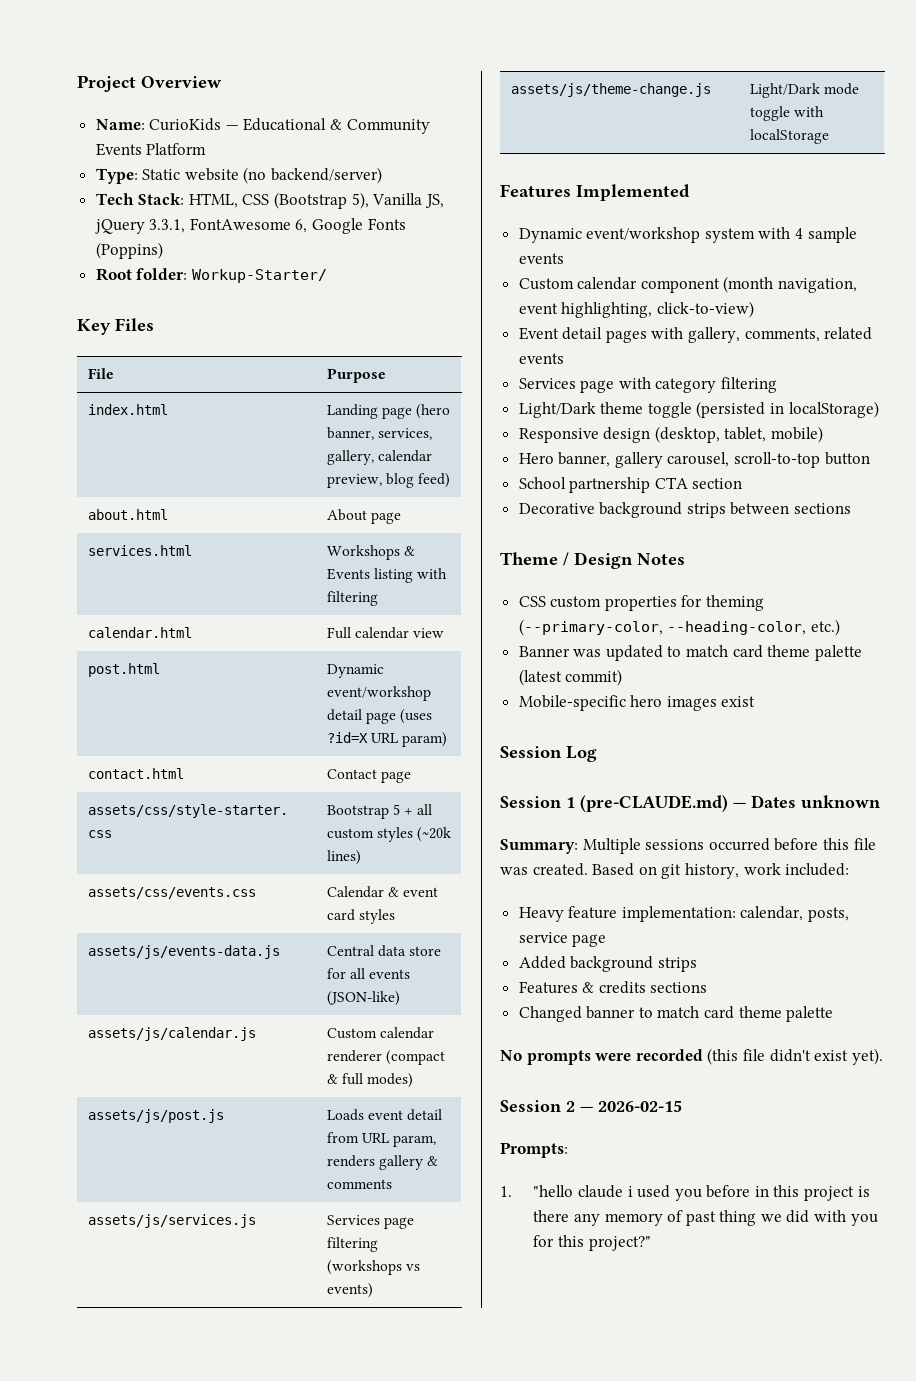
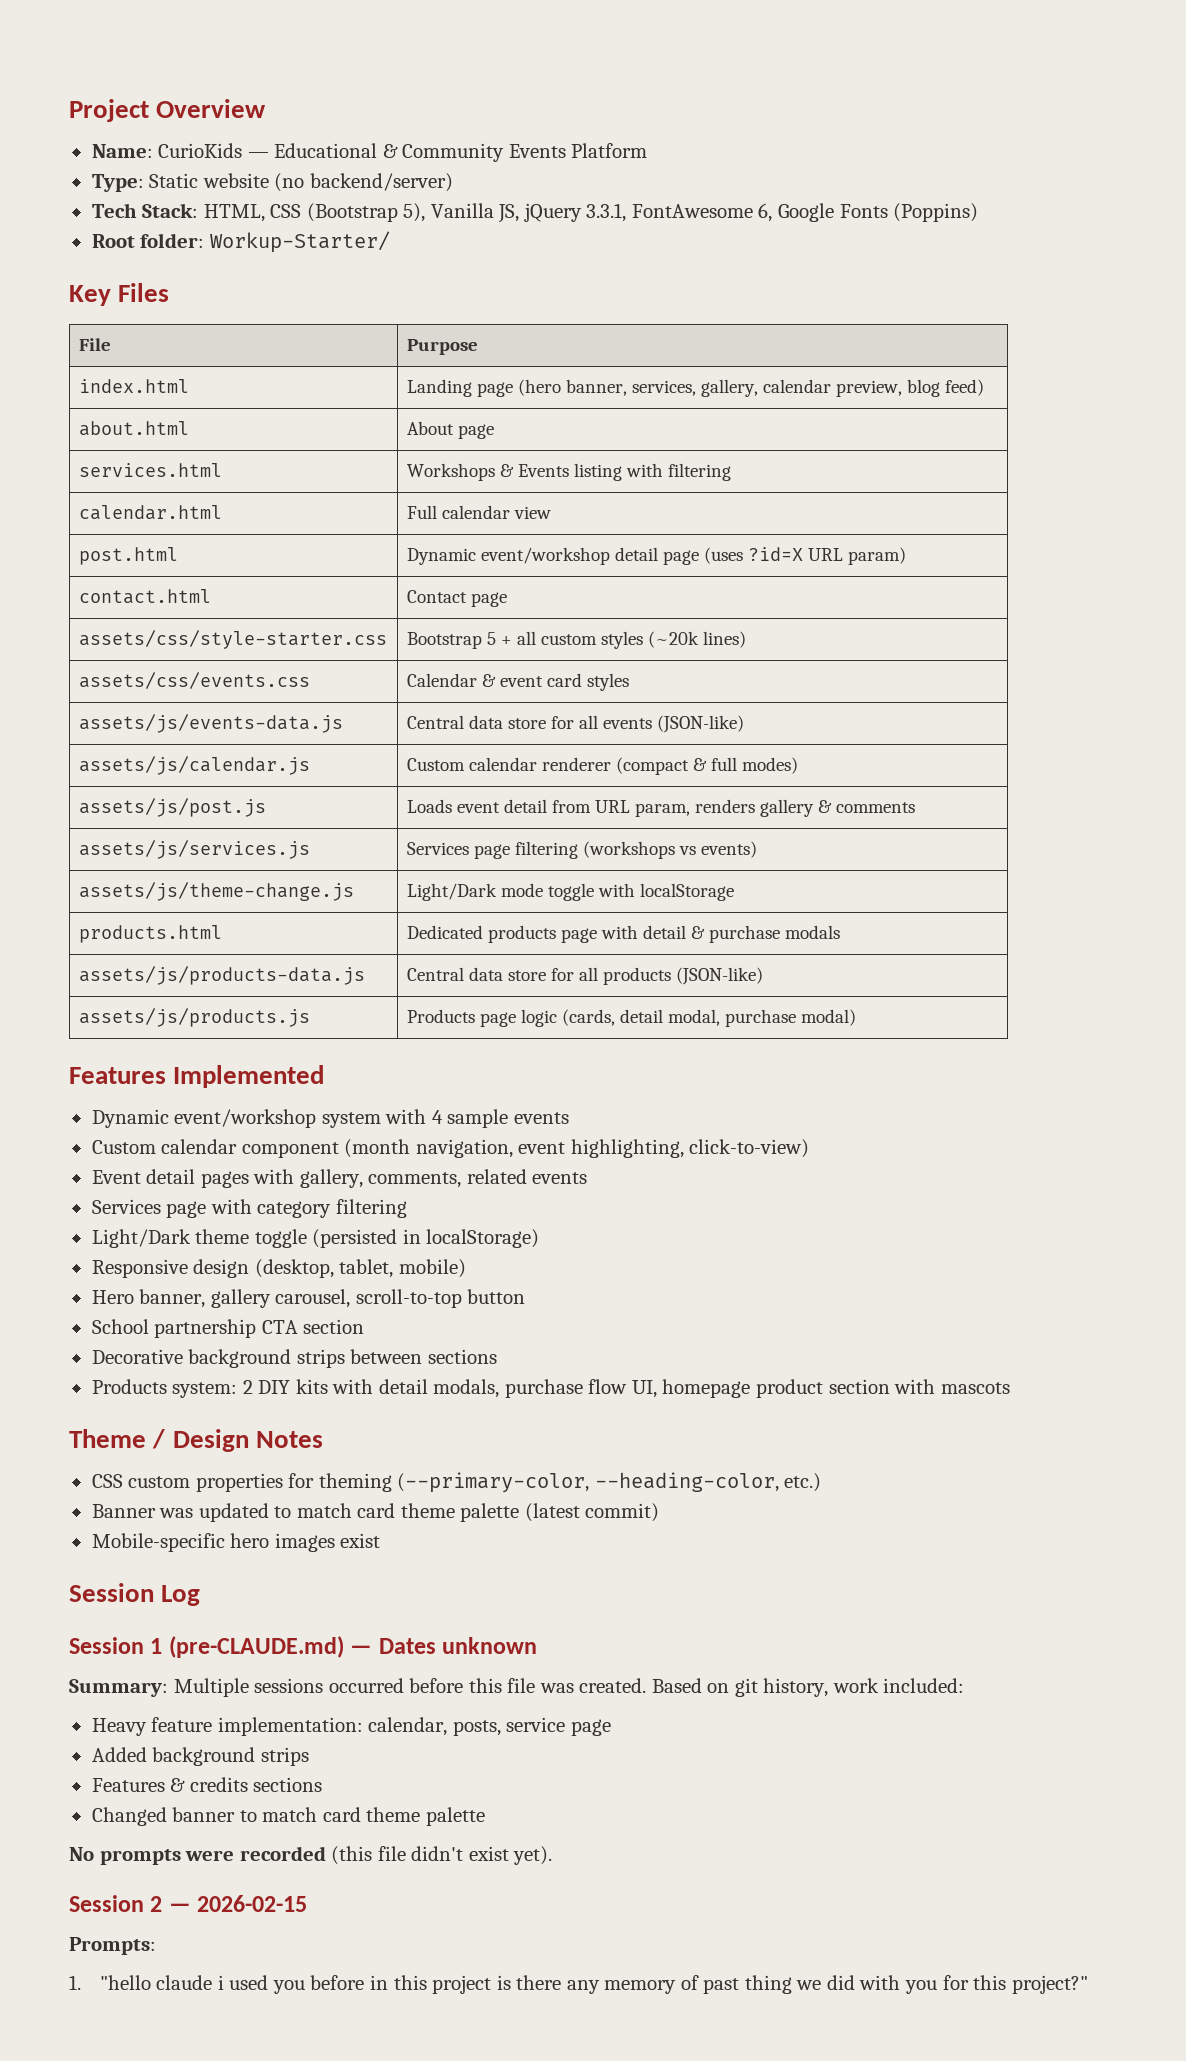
+ products.html | Dedicated products page with detail & purchase modals
+ assets/js/products-data.js | Central data store for all products (JSON-like)
+ assets/js/products.js | Products page logic (cards, detail modal, purchase modal)
+ Products system: 2 DIY kits with detail modals, purchase flow UI, homepage product section with mascots

